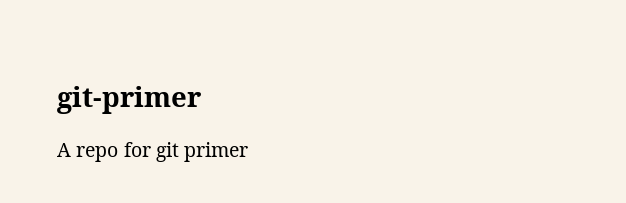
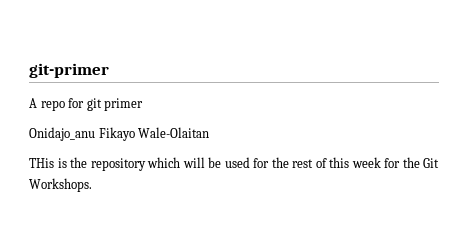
+ Onidajo_anu Fikayo Wale-Olaitan
+ THis is the repository which will be used for the rest of this week for the Git Workshops.

